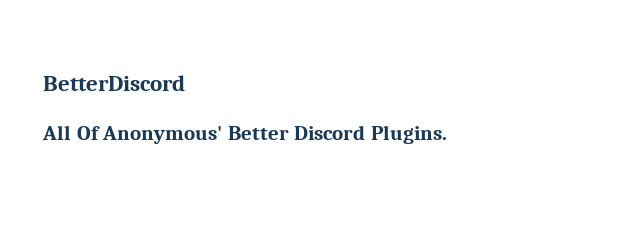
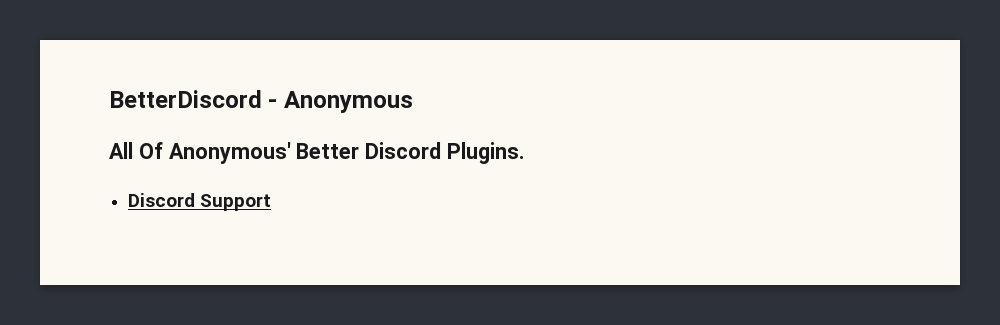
- BetterDiscord
+ BetterDiscord - Anonymous
+ Discord Support

